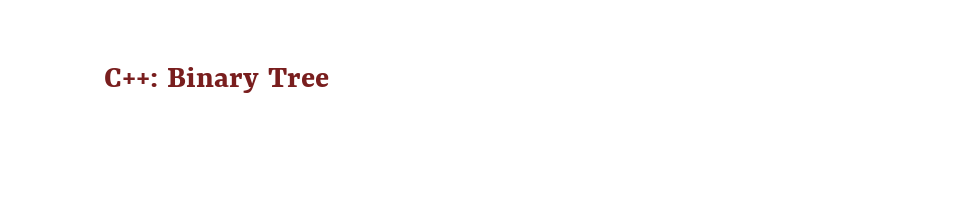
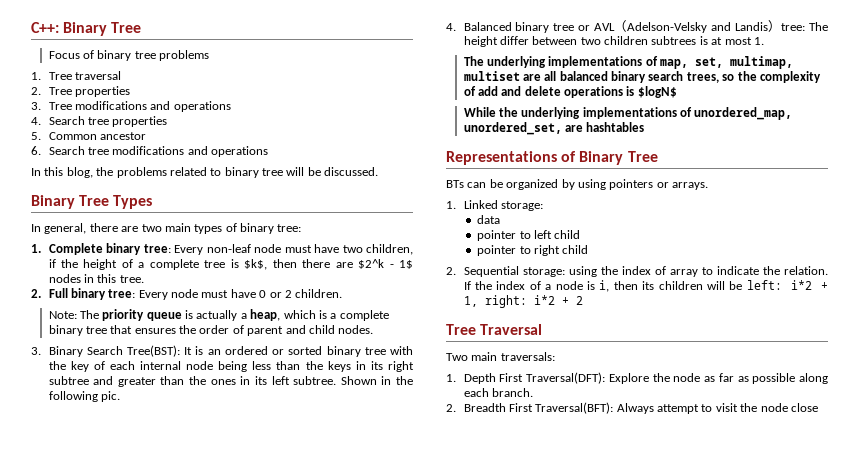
+ Focus of binary tree problems
+ 1. Tree traversal
+ 2. Tree properties
+ 3. Tree modifications and operations
+ 4. Search tree properties
+ 5. Common ancestor
+ 6. Search tree modifications and operations
+ In this blog, the problems related to binary tree will be discussed.
+ Binary Tree Types
+ In general, there are two main types of binary tree:
+ 1. Complete binary tree: Every non-leaf node must have two children, if the height of a complete tree is $k$, then there are $2^k - 1$ nodes in this tree.
+ 2. Full binary tree: Every node must have 0 or 2 children.
+ Note: The priority queue is actually a heap, which is a complete binary tree that ensures the order of parent and child nodes.
+ 3. Binary Search Tree(BST): It is an ordered or sorted binary tree with the key of each internal node being less than the keys in its right subtree and greater than the ones in its left subtree. Shown in the following pic.
+ 4. Balanced binary tree or AVL（Adelson-Velsky and Landis）tree: The height differ between two children subtrees is at most 1.
+ The underlying implementations of map, set, multimap, multiset are all balanced binary search trees, so the complexity of add and delete operations is $logN$
+ While the underlying implementations of unordered_map, unordered_set, are hashtables
+ Representations of Binary Tree
+ BTs can be organized by using pointers or arrays.
+ 1. Linked storage:
+ data
+ pointer to left child
+ pointer to right child
+ 2. Sequential storage: using the index of array to indicate the relation. If the index of a node is i, then its children will be left: i*2 + 1, right: i*2 + 2
+ Tree Traversal
+ Two main traversals:
+ 1. Depth First Traversal(DFT): Explore the node as far as possible along each branch.
+ 2. Breadth First Traversal(BFT): Always attempt to visit the node close

